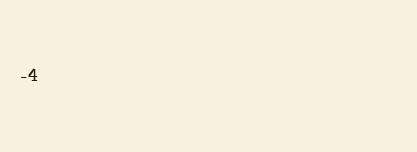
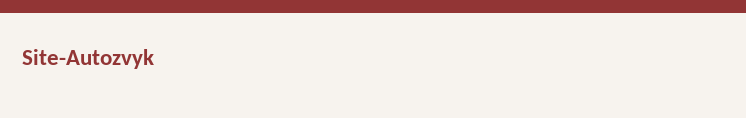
- -4
+ Site-Autozvyk

